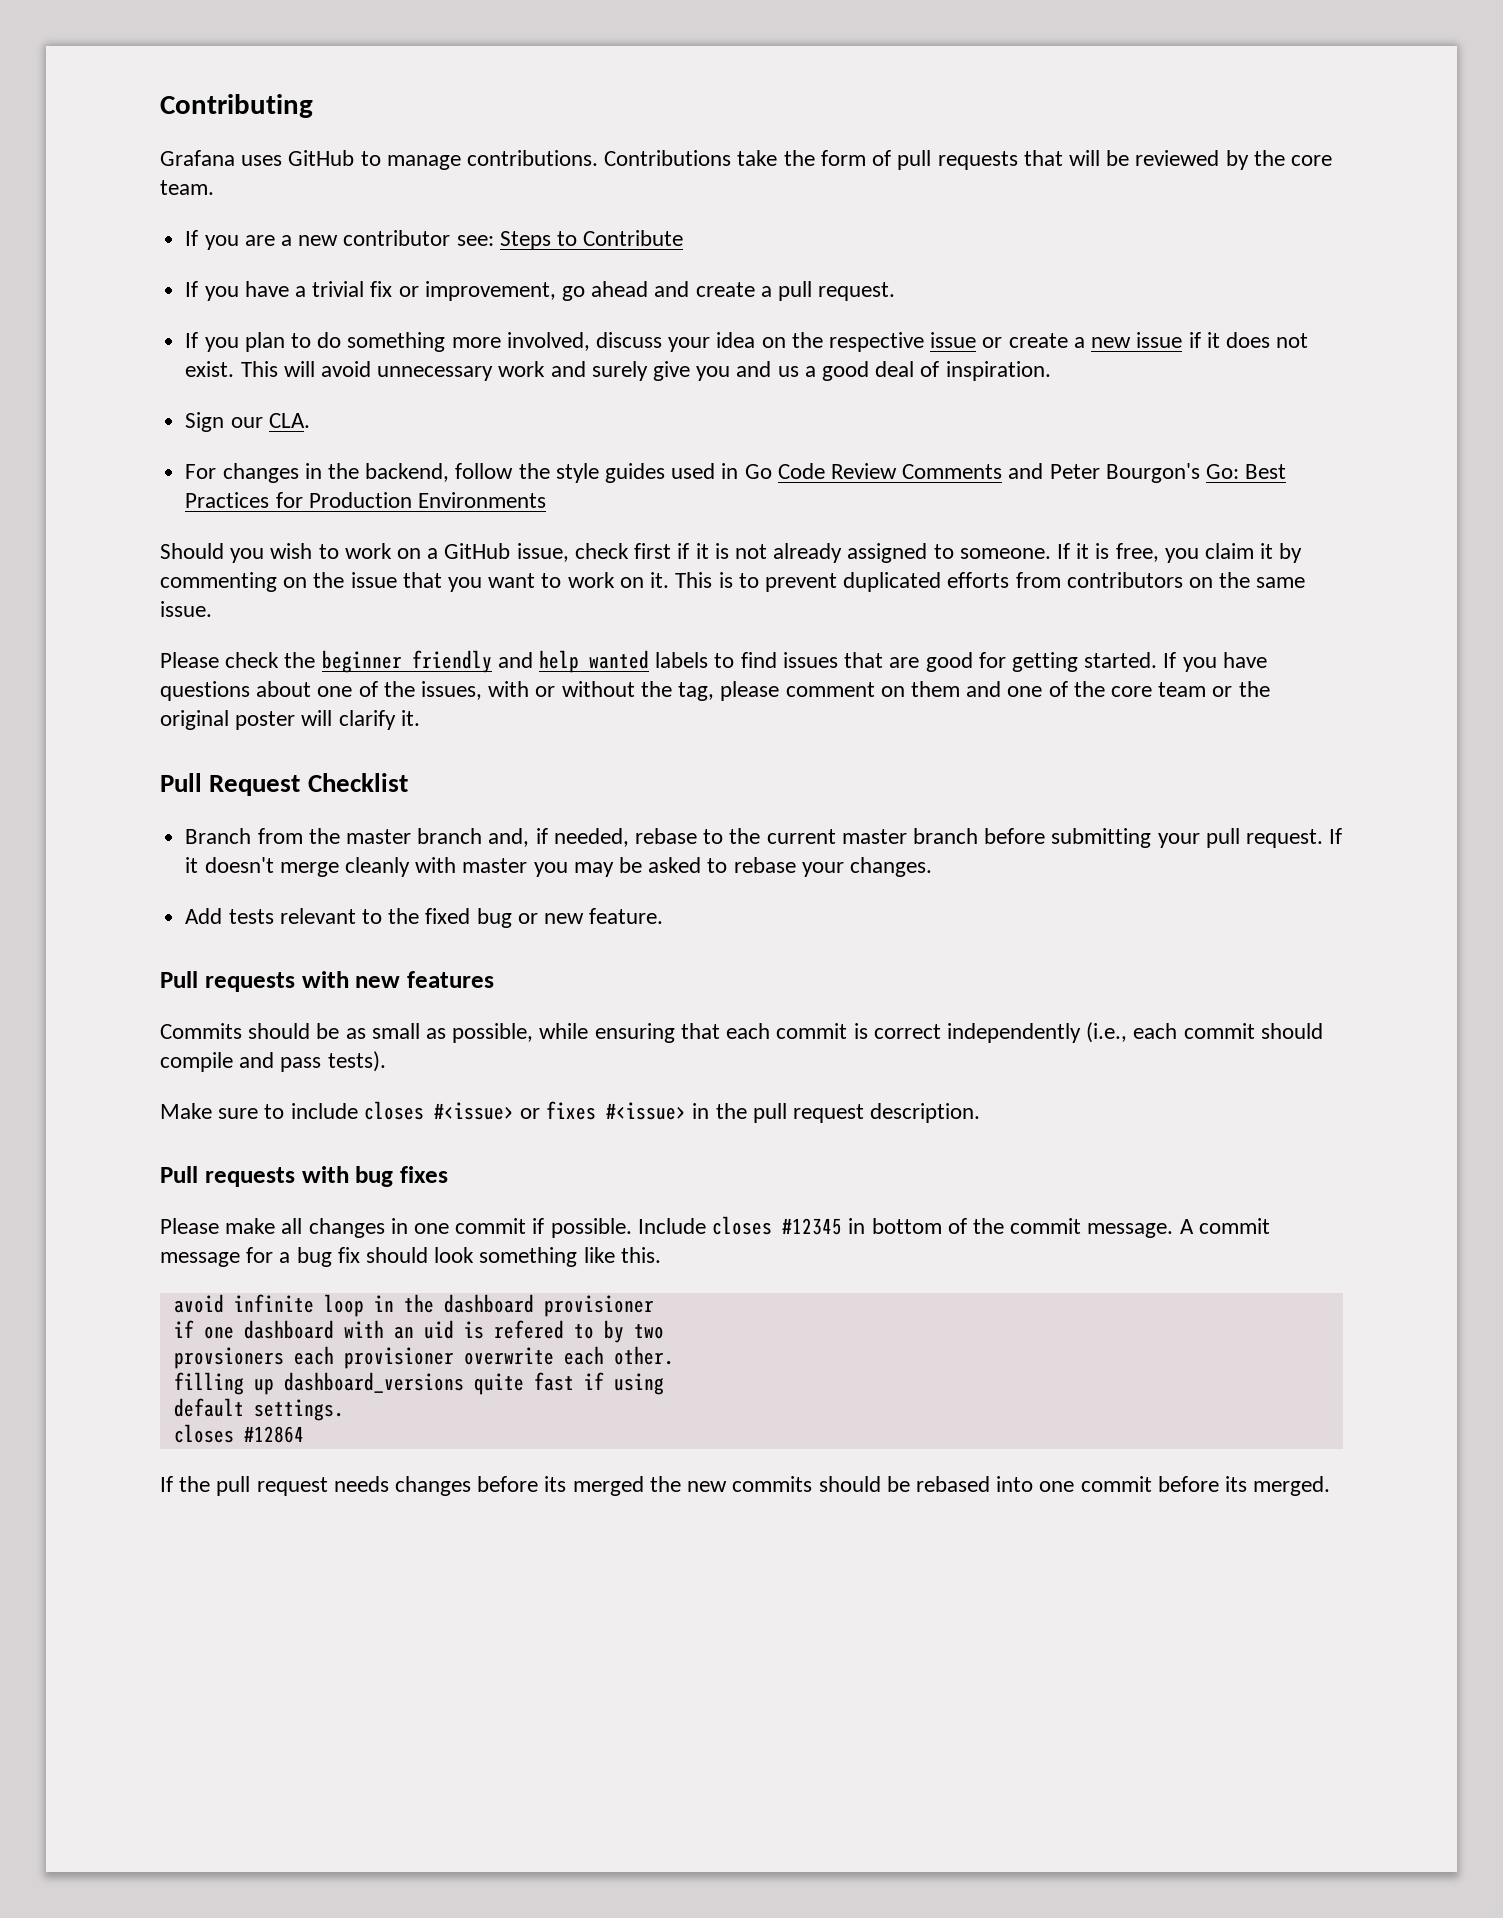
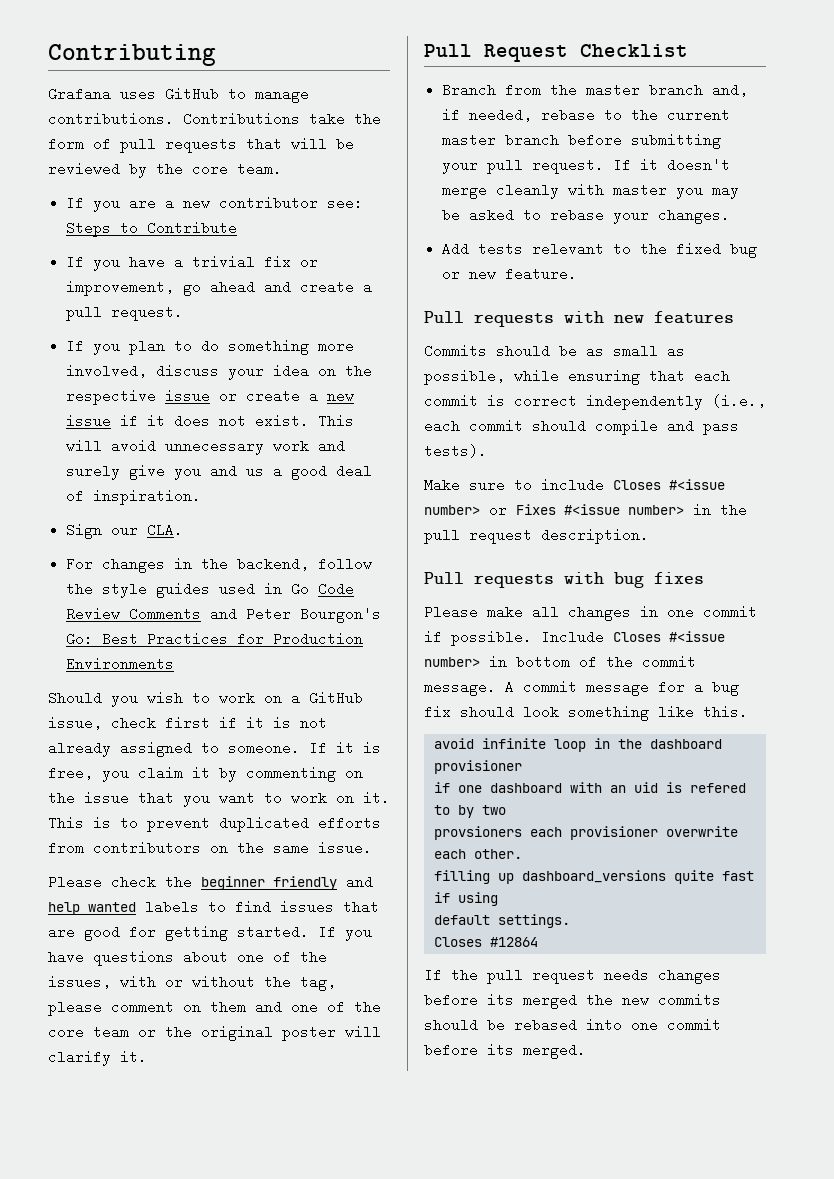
- Make sure to include closes #<issue> or fixes #<issue> in the pull request description.
+ Make sure to include Closes #<issue number> or Fixes #<issue number> in the pull request description.
- Include closes #12345 in bottom of the commit message.
+ Include Closes #<issue number> in bottom of the commit message.
- closes #12864
+ Closes #12864

